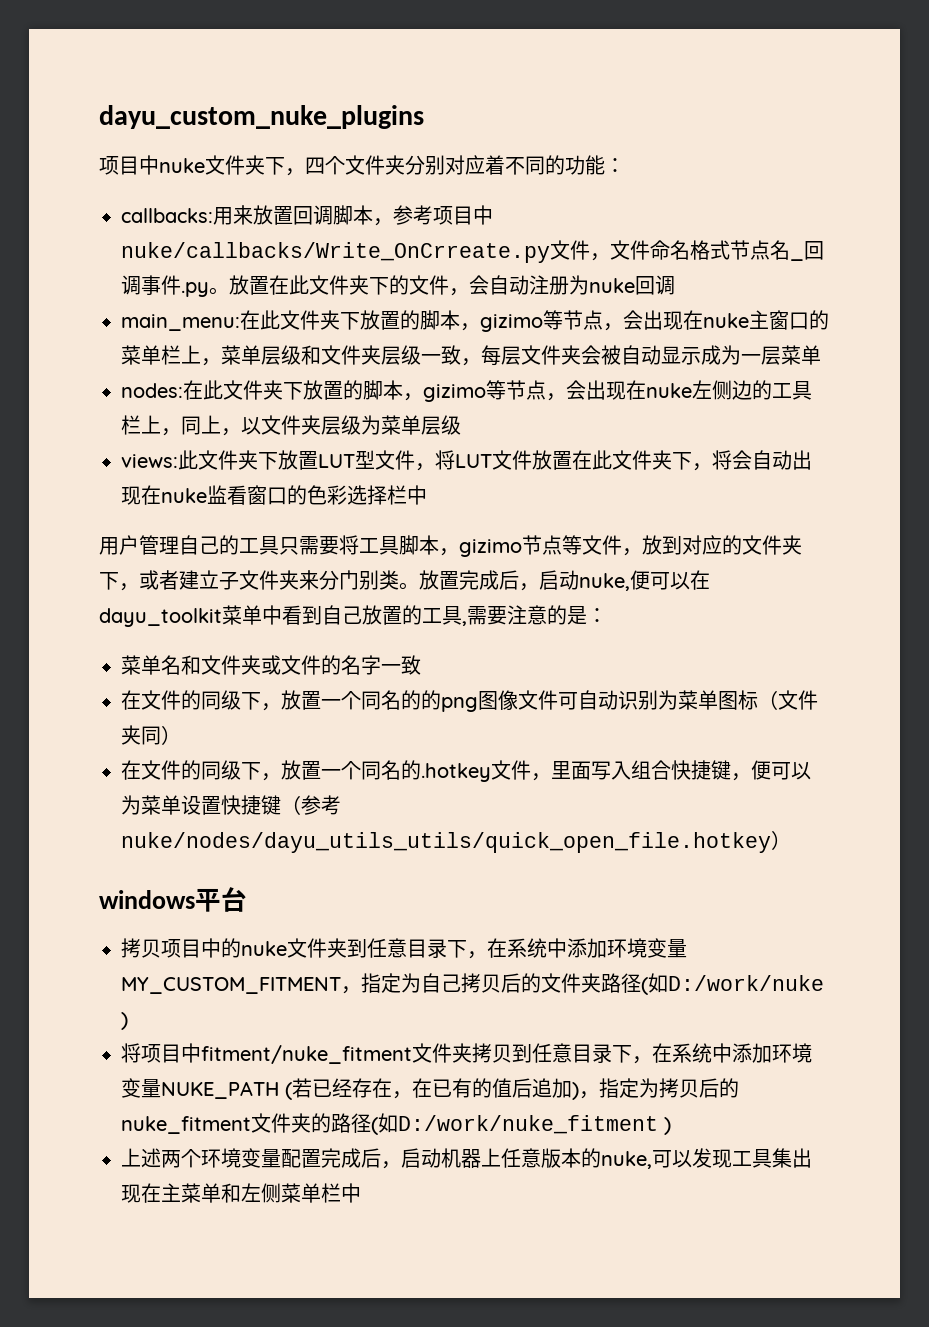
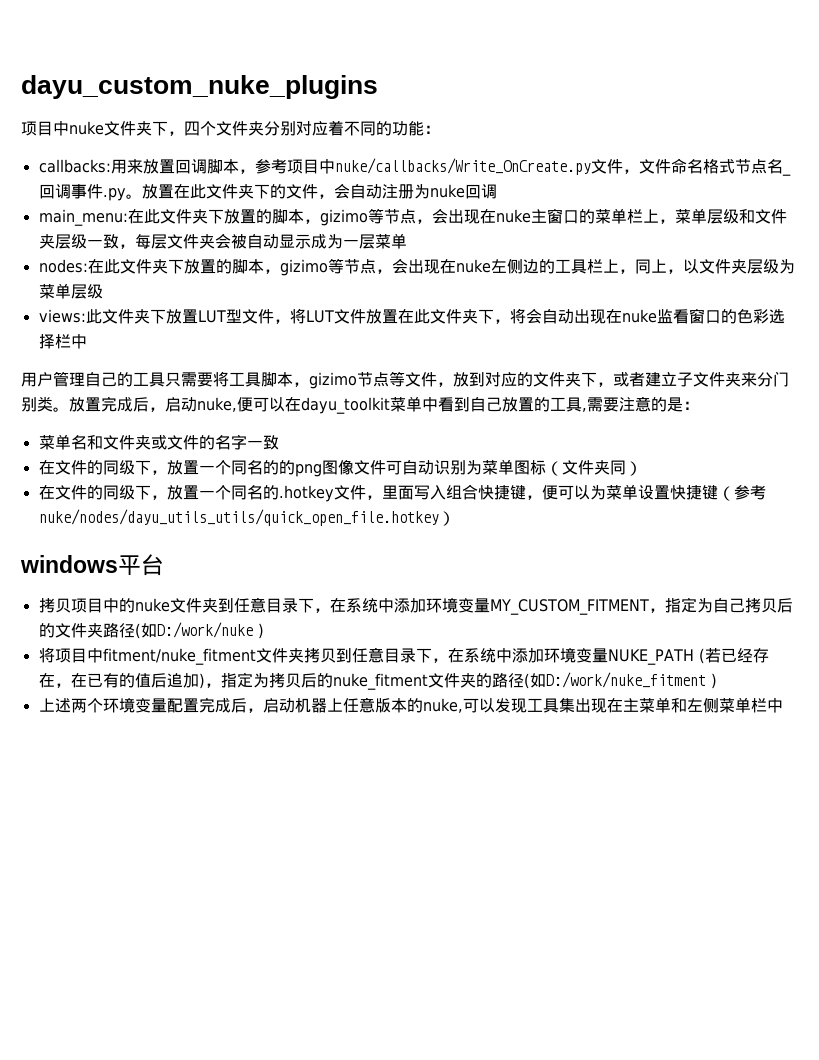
- callbacks:用来放置回调脚本，参考项目中nuke/callbacks/Write_OnCrreate.py文件，文件命名格式节点名_回调事件.py。
+ callbacks:用来放置回调脚本，参考项目中nuke/callbacks/Write_OnCreate.py文件，文件命名格式节点名_回调事件.py。

